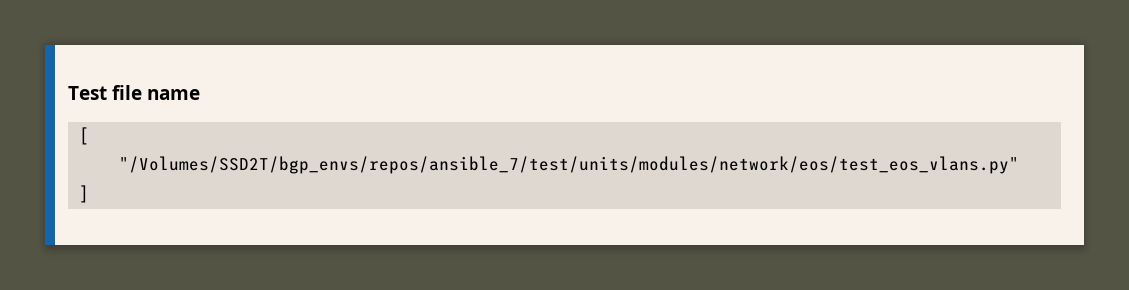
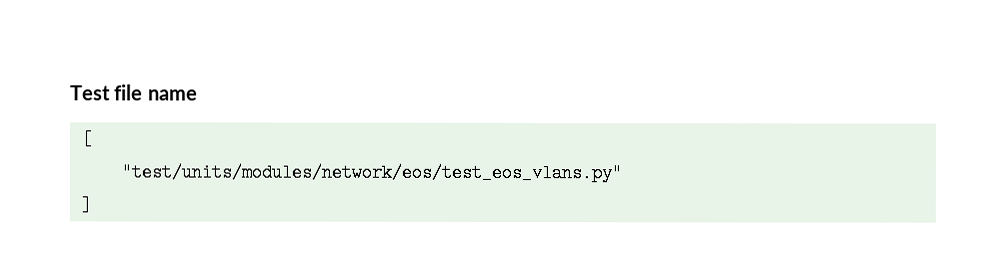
- "/Volumes/SSD2T/bgp_envs/repos/ansible_7/test/units/modules/network/eos/test_eos_vlans.py"
+ "test/units/modules/network/eos/test_eos_vlans.py"

